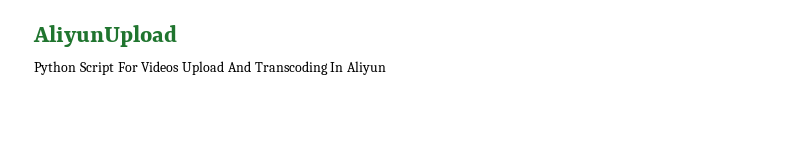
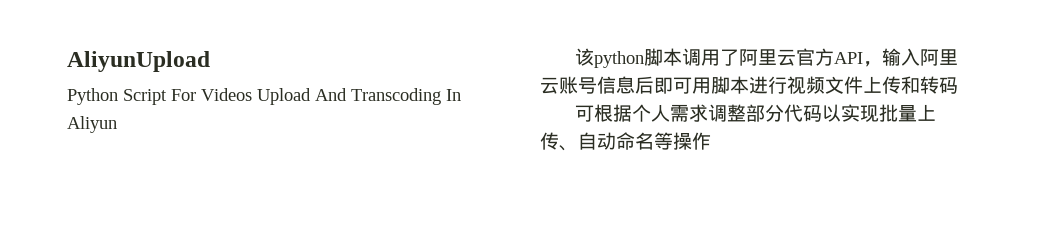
+ 该python脚本调用了阿里云官方API，输入阿里云账号信息后即可用脚本进行视频文件上传和转码
+ 可根据个人需求调整部分代码以实现批量上传、自动命名等操作

